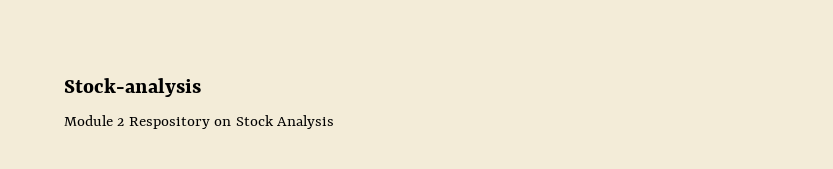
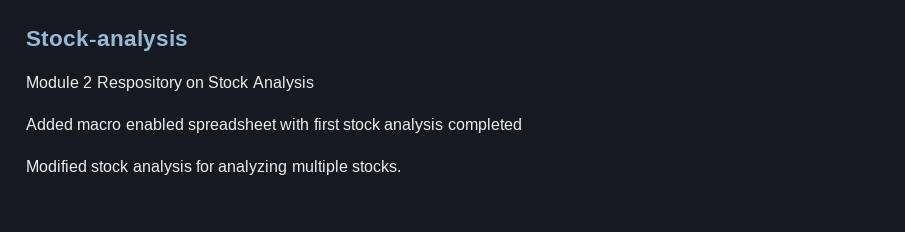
+ Added macro enabled spreadsheet with first stock analysis completed
+ Modified stock analysis for analyzing multiple stocks.

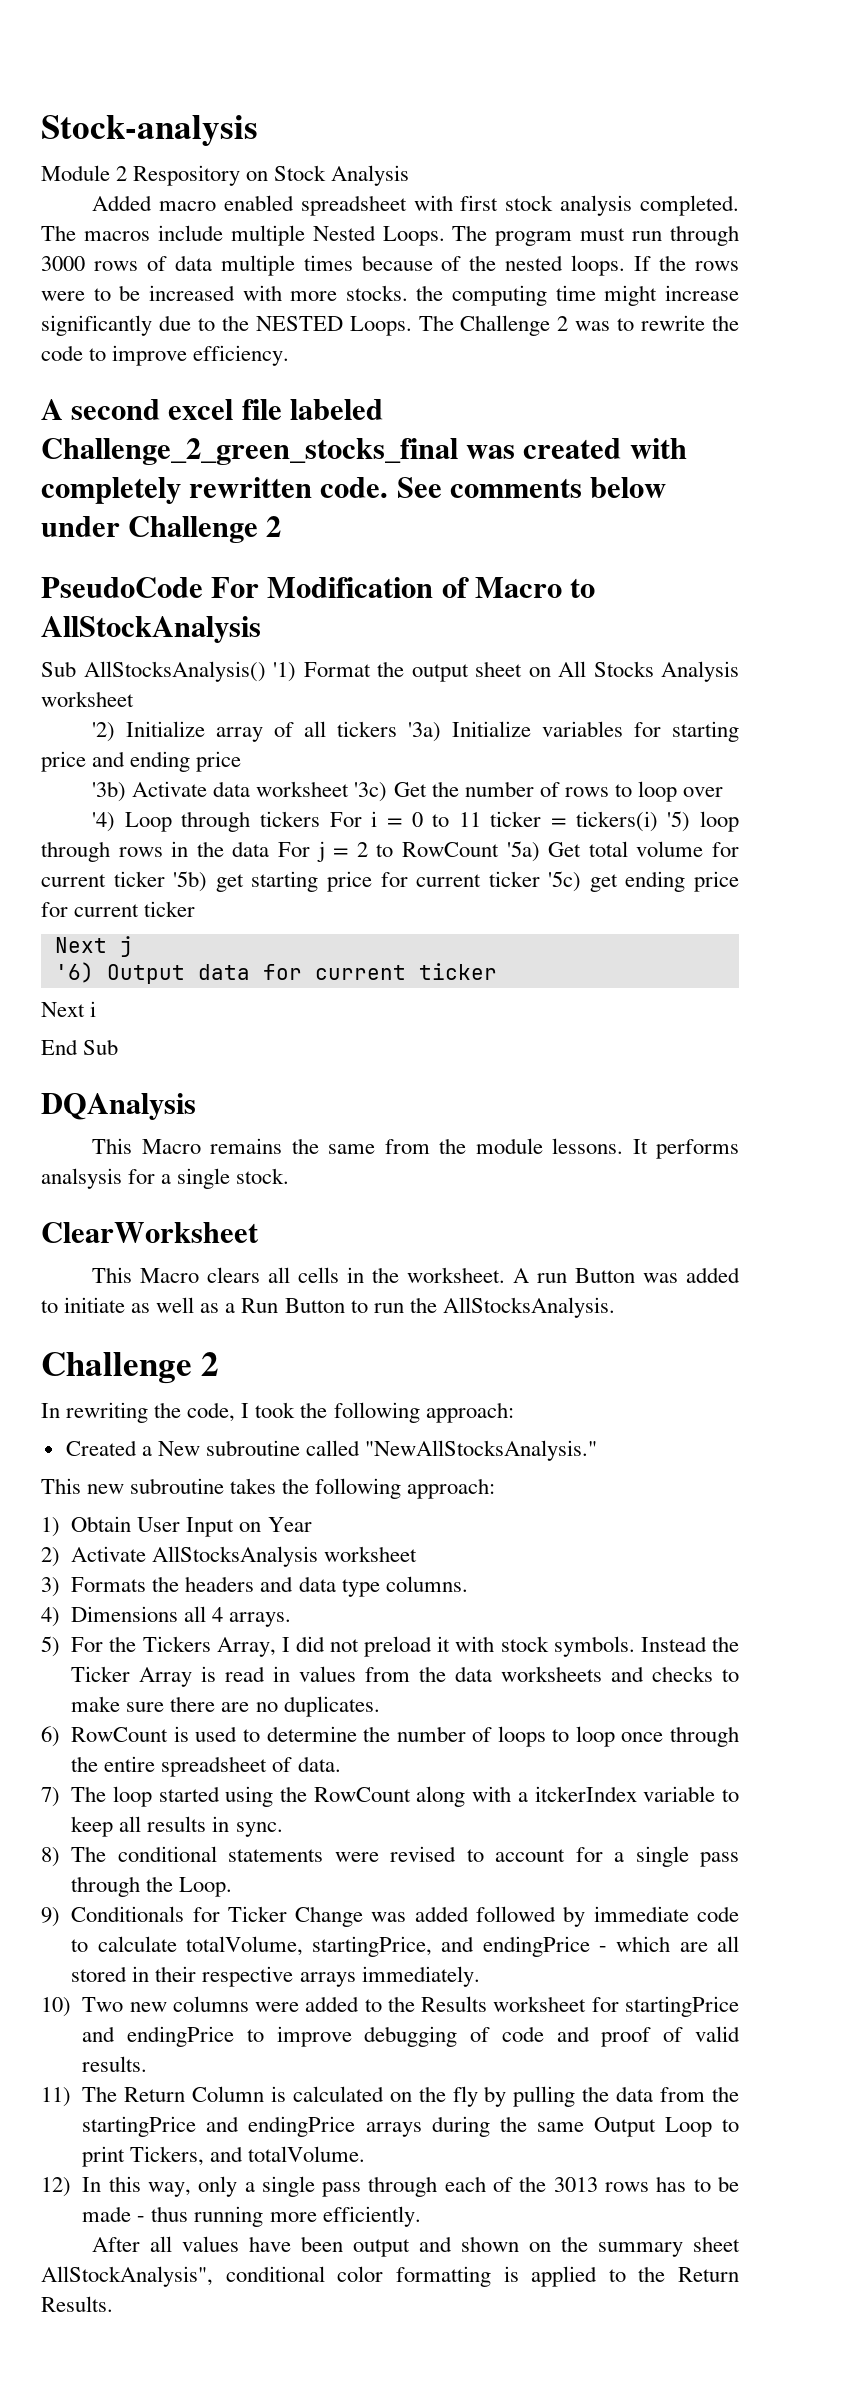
- Added macro enabled spreadsheet with first stock analysis completed
- Modified stock analysis for analyzing multiple stocks.
+ Added macro enabled spreadsheet with first stock analysis completed. The macros include multiple Nested Loops. The program must run through 3000 rows of data multiple times because of the nested loops. If the rows were to be increased with more stocks. the computing time might increase significantly due to the NESTED Loops. The Challenge 2 was to rewrite the code to improve efficiency.
+ A second excel file labeled Challenge_2_green_stocks_final was created with completely rewritten code. See comments below under Challenge 2
+ PseudoCode For Modification of Macro to AllStockAnalysis
+ Sub AllStocksAnalysis() '1) Format the output sheet on All Stocks Analysis worksheet
+ '2) Initialize array of all tickers '3a) Initialize variables for starting price and ending price
+ '3b) Activate data worksheet '3c) Get the number of rows to loop over
+ '4) Loop through tickers For i = 0 to 11 ticker = tickers(i) '5) loop through rows in the data For j = 2 to RowCount '5a) Get total volume for current ticker '5b) get starting price for current ticker '5c) get ending price for current ticker
+ Next j
+ '6) Output data for current ticker
+ Next i
+ End Sub
+ DQAnalysis
+ This Macro remains the same from the module lessons. It performs analsysis for a single stock.
+ ClearWorksheet
+ This Macro clears all cells in the worksheet. A run Button was added to initiate as well as a Run Button to run the AllStocksAnalysis.
+ Challenge 2
+ In rewriting the code, I took the following approach:
+ Created a New subroutine called "NewAllStocksAnalysis."
+ This new subroutine takes the following approach:
+ 1) Obtain User Input on Year
+ 2) Activate AllStocksAnalysis worksheet
+ 3) Formats the headers and data type columns.
+ 4) Dimensions all 4 arrays.
+ 5) For the Tickers Array, I did not preload it with stock symbols. Instead the Ticker Array is read in values from the data worksheets and checks to make sure there are no duplicates.
+ 6) RowCount is used to determine the number of loops to loop once through the entire spreadsheet of data.
+ 7) The loop started using the RowCount along with a itckerIndex variable to keep all results in sync.
+ 8) The conditional statements were revised to account for a single pass through the Loop.
+ 9) Conditionals for Ticker Change was added followed by immediate code to calculate totalVolume, startingPrice, and endingPrice - which are all stored in their respective arrays immediately.
+ 10) Two new columns were added to the Results worksheet for startingPrice and endingPrice to improve debugging of code and proof of valid results.
+ 11) The Return Column is calculated on the fly by pulling the data from the startingPrice and endingPrice arrays during the same Output Loop to print Tickers, and totalVolume.
+ 12) In this way, only a single pass through each of the 3013 rows has to be made - thus running more efficiently.
+ After all values have been output and shown on the summary sheet AllStockAnalysis", conditional color formatting is applied to the Return Results.

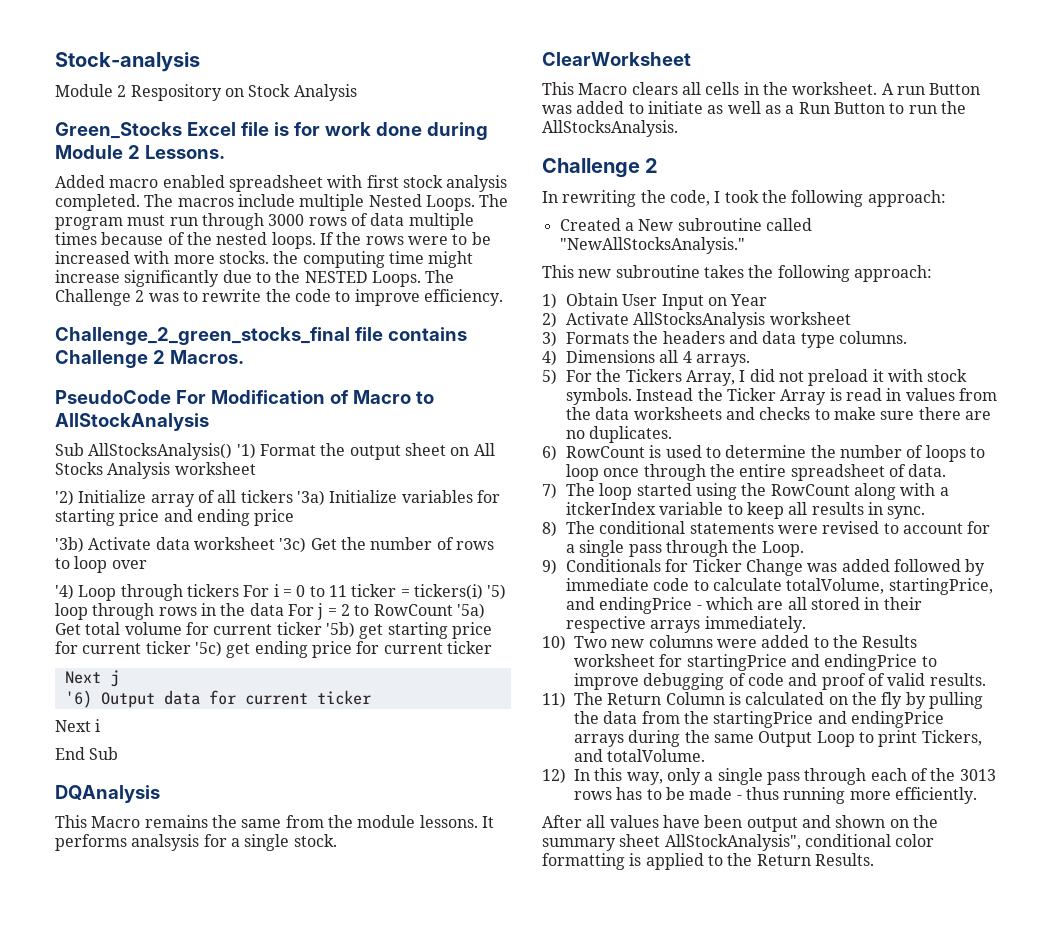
+ Green_Stocks Excel file is for work done during Module 2 Lessons.
- A second excel file labeled Challenge_2_green_stocks_final was created with completely rewritten code. See comments below under Challenge 2
+ Challenge_2_green_stocks_final file contains Challenge 2 Macros.

